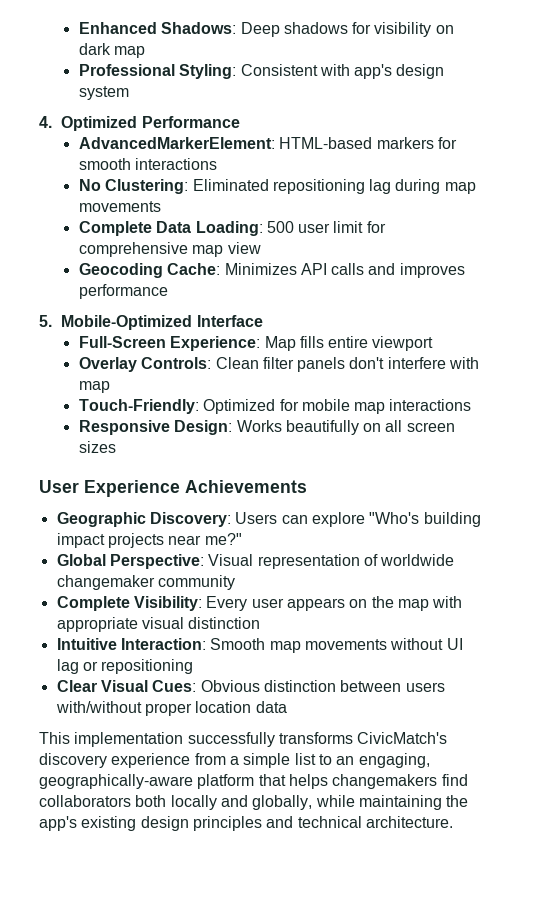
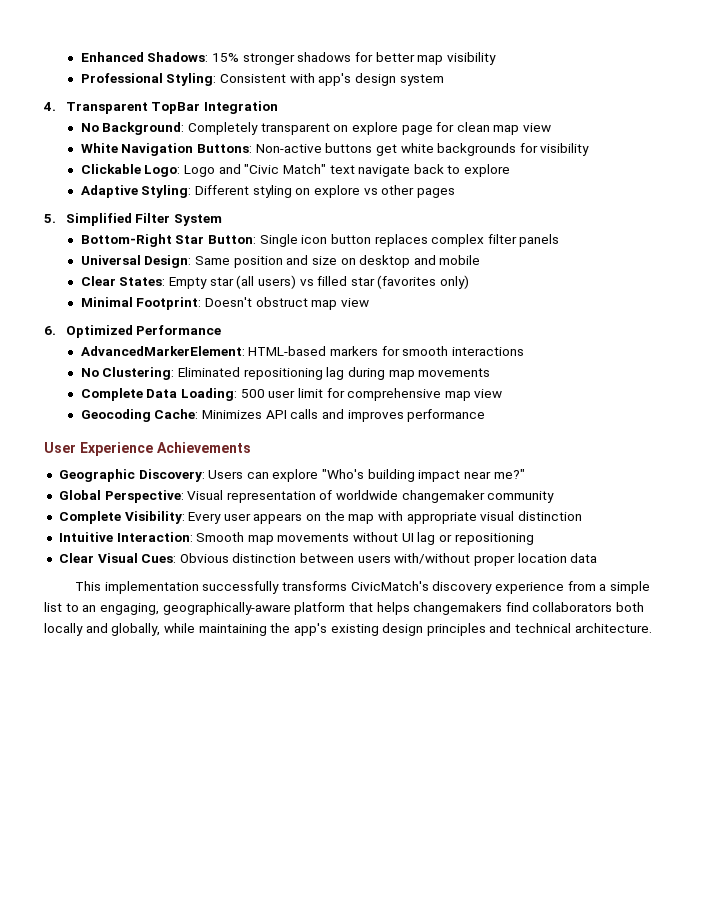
- Enhanced Shadows: Deep shadows for visibility on dark map
+ Enhanced Shadows: 15% stronger shadows for better map visibility
- 4. Optimized Performance
+ 4. Transparent TopBar Integration
+ No Background: Completely transparent on explore page for clean map view
+ White Navigation Buttons: Non-active buttons get white backgrounds for visibility
+ Clickable Logo: Logo and "Civic Match" text navigate back to explore
+ Adaptive Styling: Different styling on explore vs other pages
+ 5. Simplified Filter System
+ Bottom-Right Star Button: Single icon button replaces complex filter panels
+ Universal Design: Same position and size on desktop and mobile
+ Clear States: Empty star (all users) vs filled star (favorites only)
+ Minimal Footprint: Doesn't obstruct map view
+ 6. Optimized Performance
- 5. Mobile-Optimized Interface
- Full-Screen Experience: Map fills entire viewport
- Overlay Controls: Clean filter panels don't interfere with map
- Touch-Friendly: Optimized for mobile map interactions
- Responsive Design: Works beautifully on all screen sizes
- Geographic Discovery: Users can explore "Who's building impact projects near me?"
+ Geographic Discovery: Users can explore "Who's building impact near me?"

